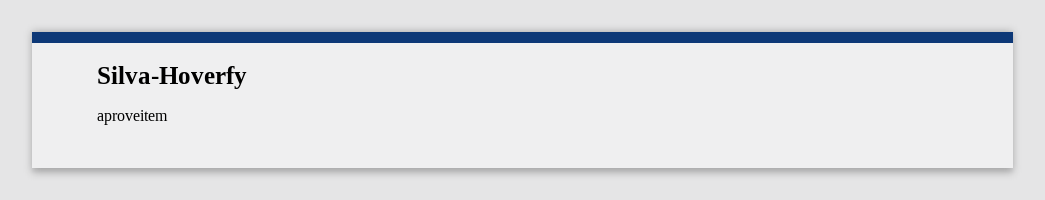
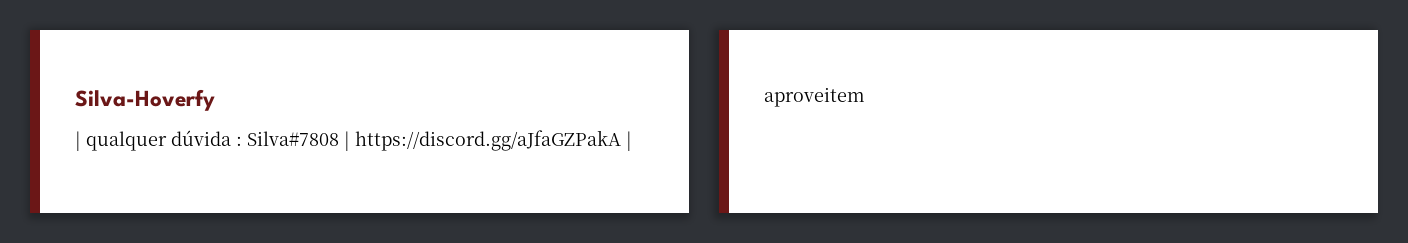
- aproveitem
+ | qualquer dúvida : Silva#7808 | https://discord.gg/aJfaGZPakA | aproveitem

